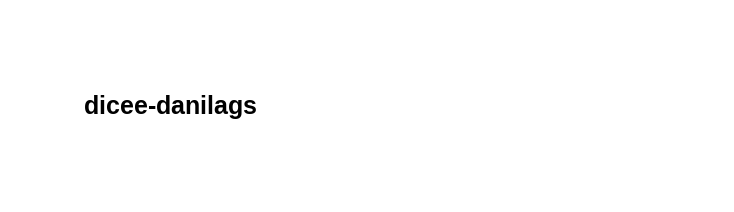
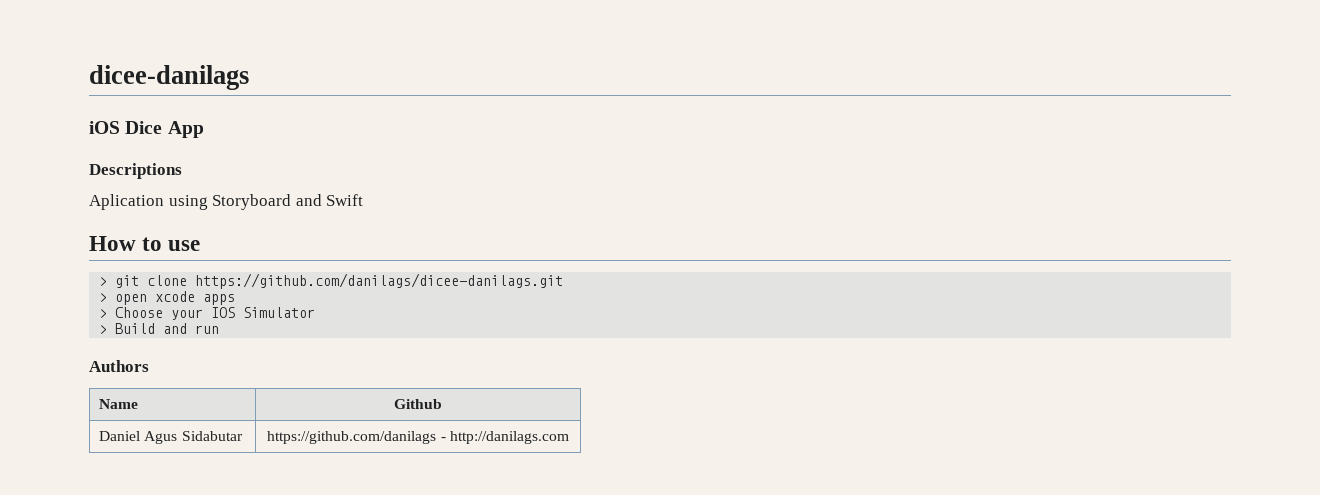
+ iOS Dice App
+ Descriptions
+ Aplication using Storyboard and Swift
+ How to use
+ > git clone https://github.com/danilags/dicee-danilags.git
+ > open xcode apps
+ > Choose your IOS Simulator
+ > Build and run
+ Authors
+ Name | Github
+ Daniel Agus Sidabutar | https://github.com/danilags - http://danilags.com

